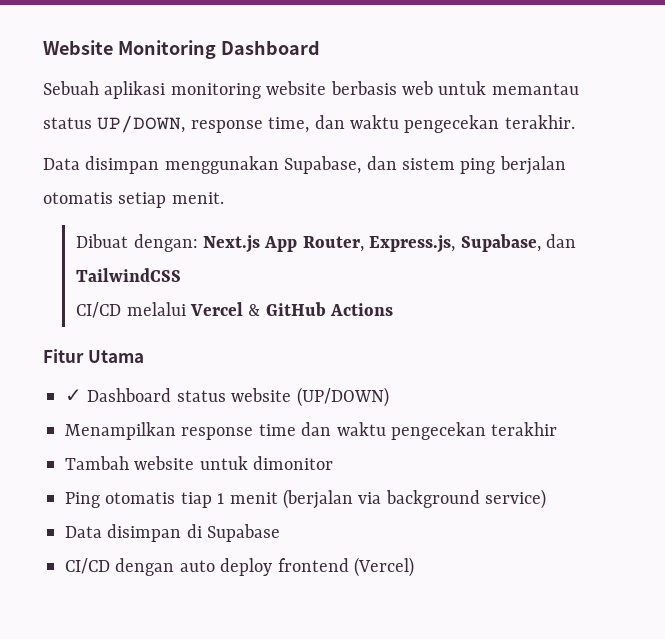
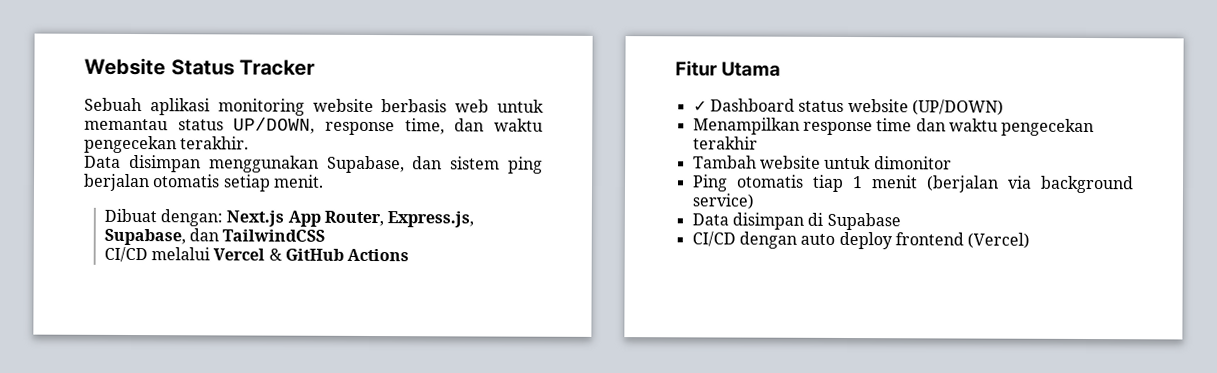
- Website Monitoring Dashboard
+ Website Status Tracker

